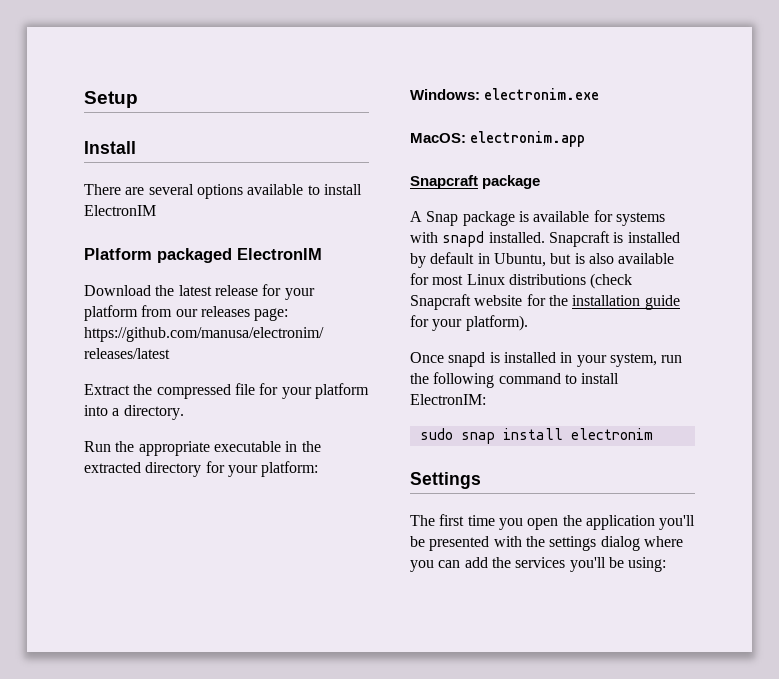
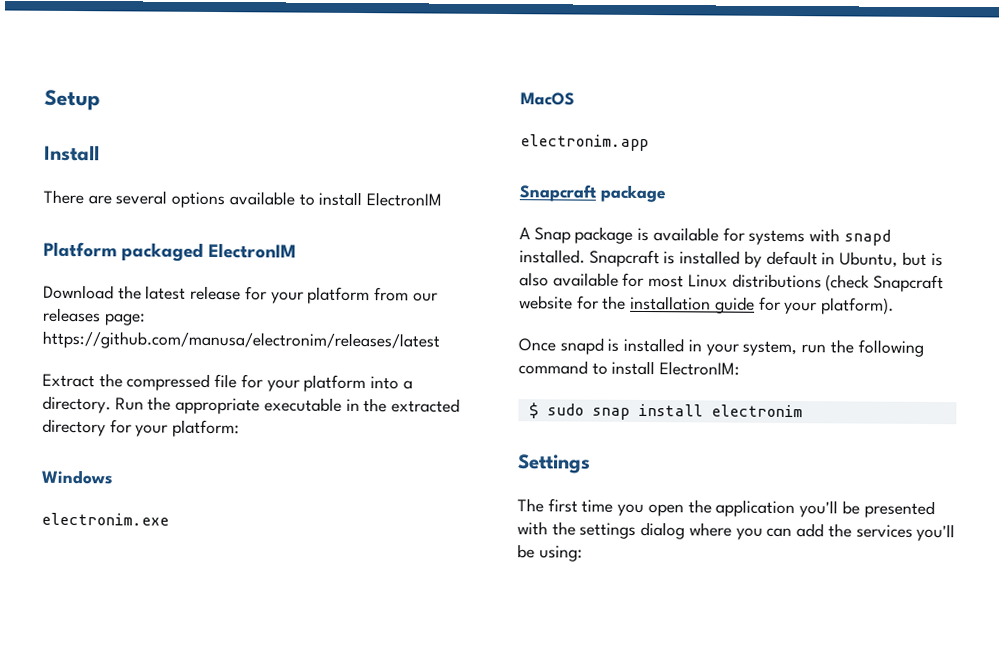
- Extract the compressed file for your platform into a directory.
- Run the appropriate executable in the extracted directory for your platform:
+ Extract the compressed file for your platform into a directory. Run the appropriate executable in the extracted directory for your platform:
- Windows: electronim.exe
+ Windows
+ electronim.exe
- MacOS: electronim.app
+ MacOS
+ electronim.app
- sudo snap install electronim
+ $ sudo snap install electronim

